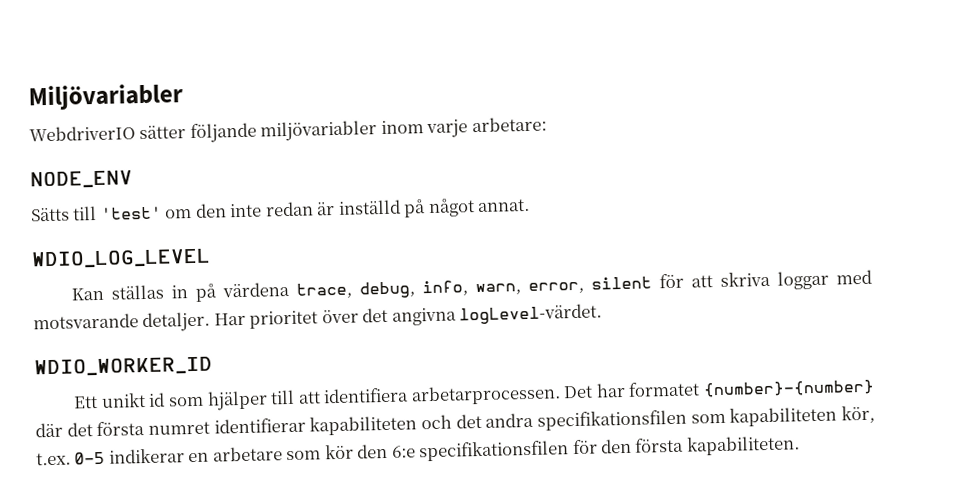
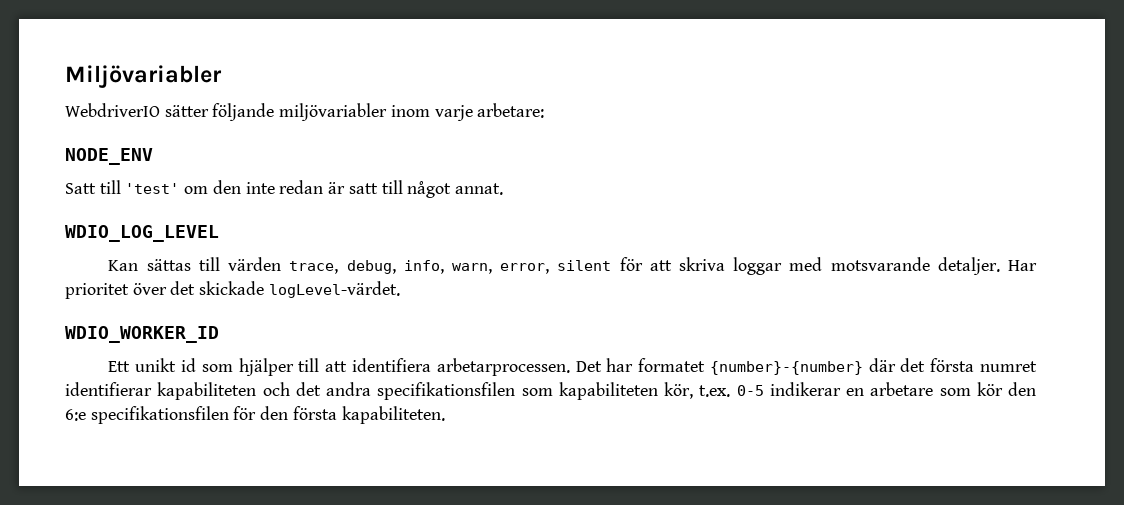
- Sätts till 'test' om den inte redan är inställd på något annat.
+ Satt till 'test' om den inte redan är satt till något annat.
- Kan ställas in på värdena trace, debug, info, warn, error, silent för att skriva loggar med motsvarande detaljer.
+ Kan sättas till värden trace, debug, info, warn, error, silent för att skriva loggar med motsvarande detaljer.
- Har prioritet över det angivna logLevel-värdet.
+ Har prioritet över det skickade logLevel-värdet.

